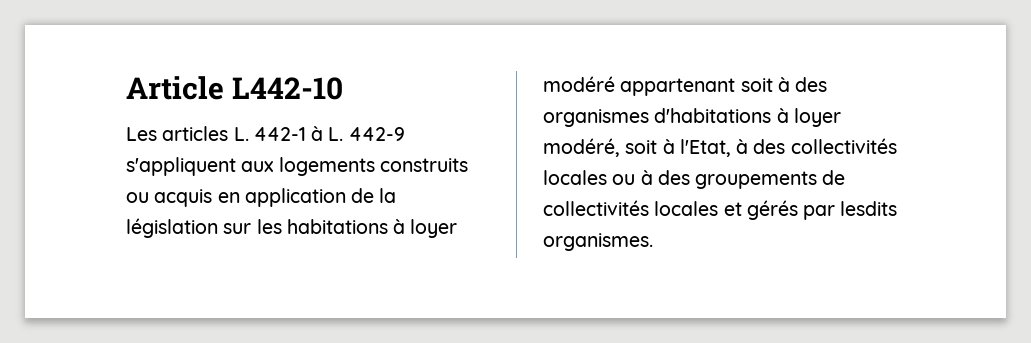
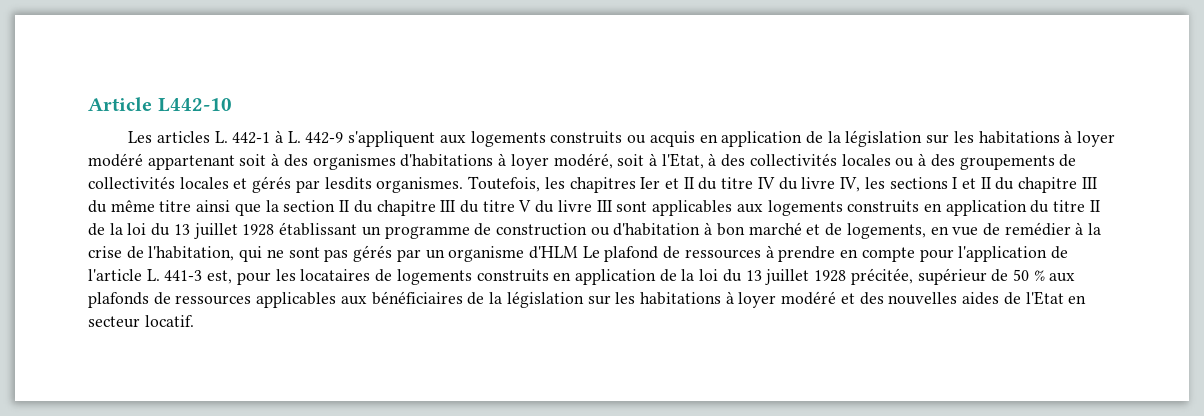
+ Toutefois, les chapitres Ier et II du titre IV du livre IV, les sections I et II du chapitre III du même titre ainsi que la section II du chapitre III du titre V du livre III sont applicables aux logements construits en application du titre II de la loi du 13 juillet 1928 établissant un programme de construction ou d'habitation à bon marché et de logements, en vue de remédier à la crise de l'habitation, qui ne sont pas gérés par un organisme d'HLM Le plafond de ressources à prendre en compte pour l'application de l'article L. 441-3 est, pour les locataires de logements construits en application de la loi du 13 juillet 1928 précitée, supérieur de 50 % aux plafonds de ressources applicables aux bénéficiaires de la législation sur les habitations à loyer modéré et des nouvelles aides de l'Etat en secteur locatif.

